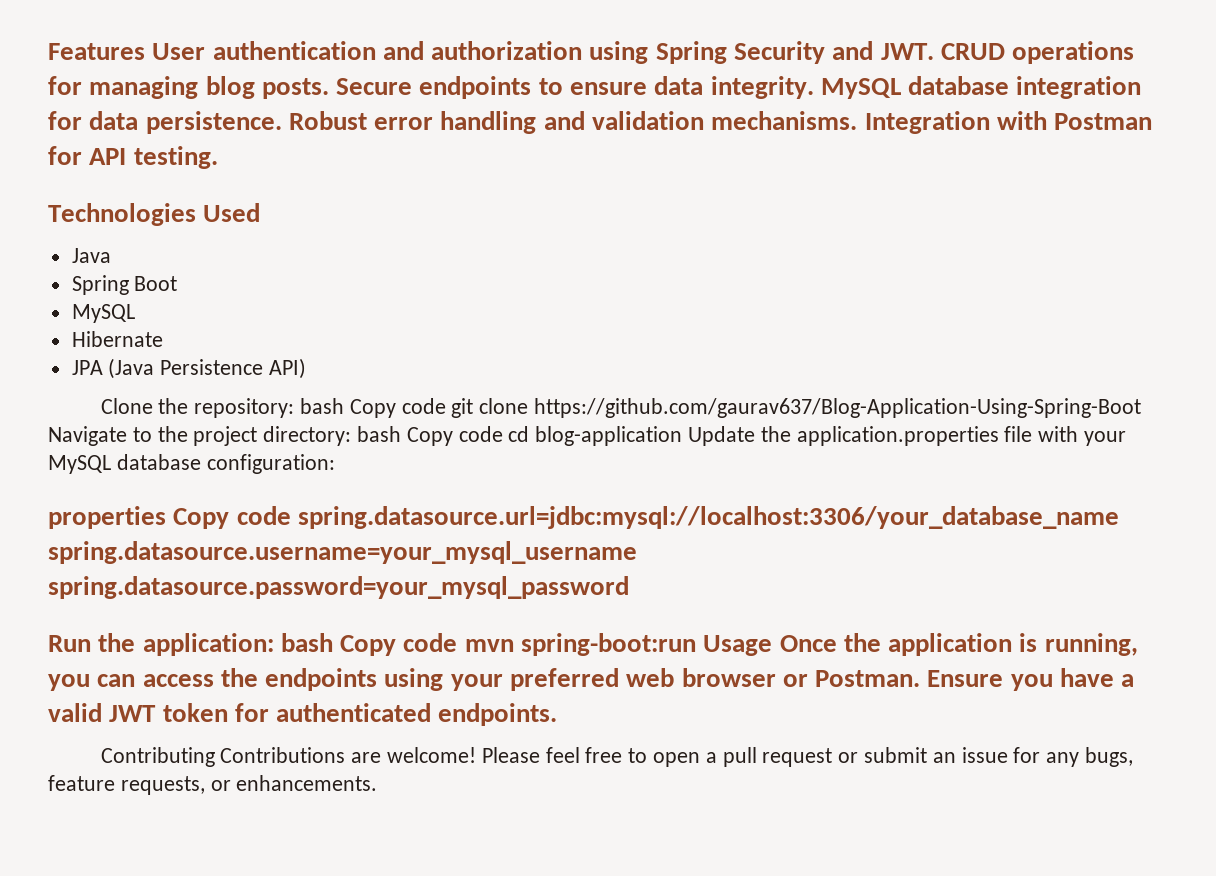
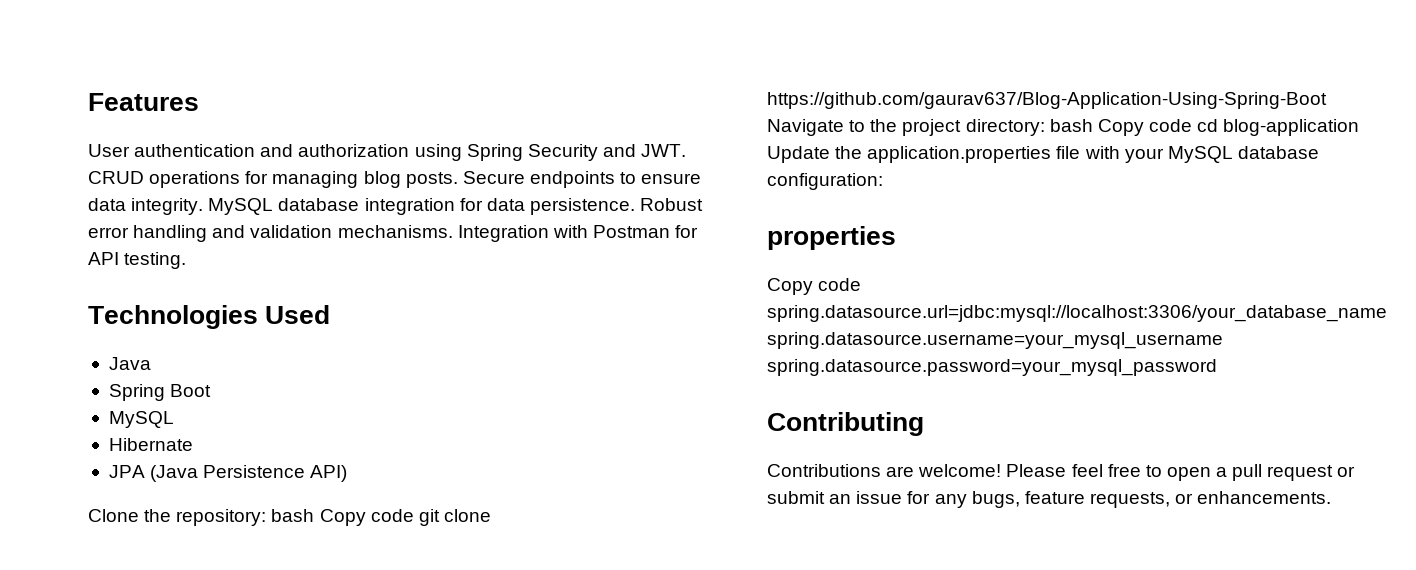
- Features User authentication and authorization using Spring Security and JWT. CRUD operations for managing blog posts.
+ Features
+ User authentication and authorization using Spring Security and JWT. CRUD operations for managing blog posts.
- properties Copy code spring.datasource.url=jdbc:mysql://localhost:3306/your_database_name spring.datasource.username=your_mysql_username spring.datasource.password=your_mysql_password
+ properties
+ Copy code spring.datasource.url=jdbc:mysql://localhost:3306/your_database_name spring.datasource.username=your_mysql_username spring.datasource.password=your_mysql_password
- Run the application: bash Copy code mvn spring-boot:run Usage Once the application is running, you can access the endpoints using your preferred web browser or Postman. Ensure you have a valid JWT token for authenticated endpoints.
- Contributing Contributions are welcome!
+ Contributing
+ Contributions are welcome!

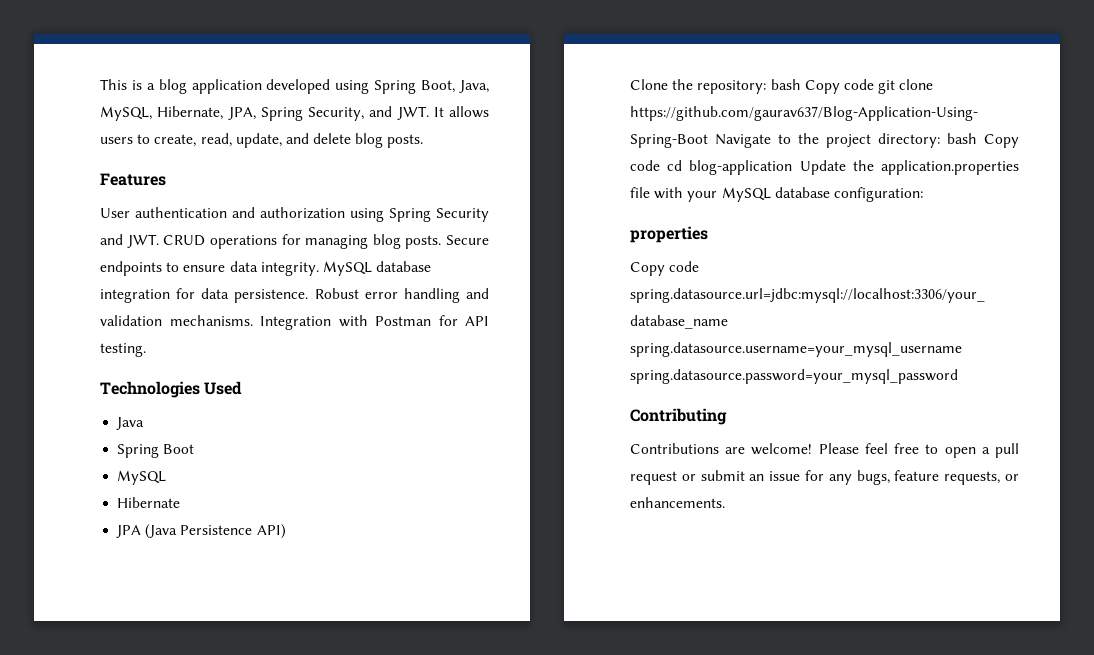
+ This is a blog application developed using Spring Boot, Java, MySQL, Hibernate, JPA, Spring Security, and JWT. It allows users to create, read, update, and delete blog posts.

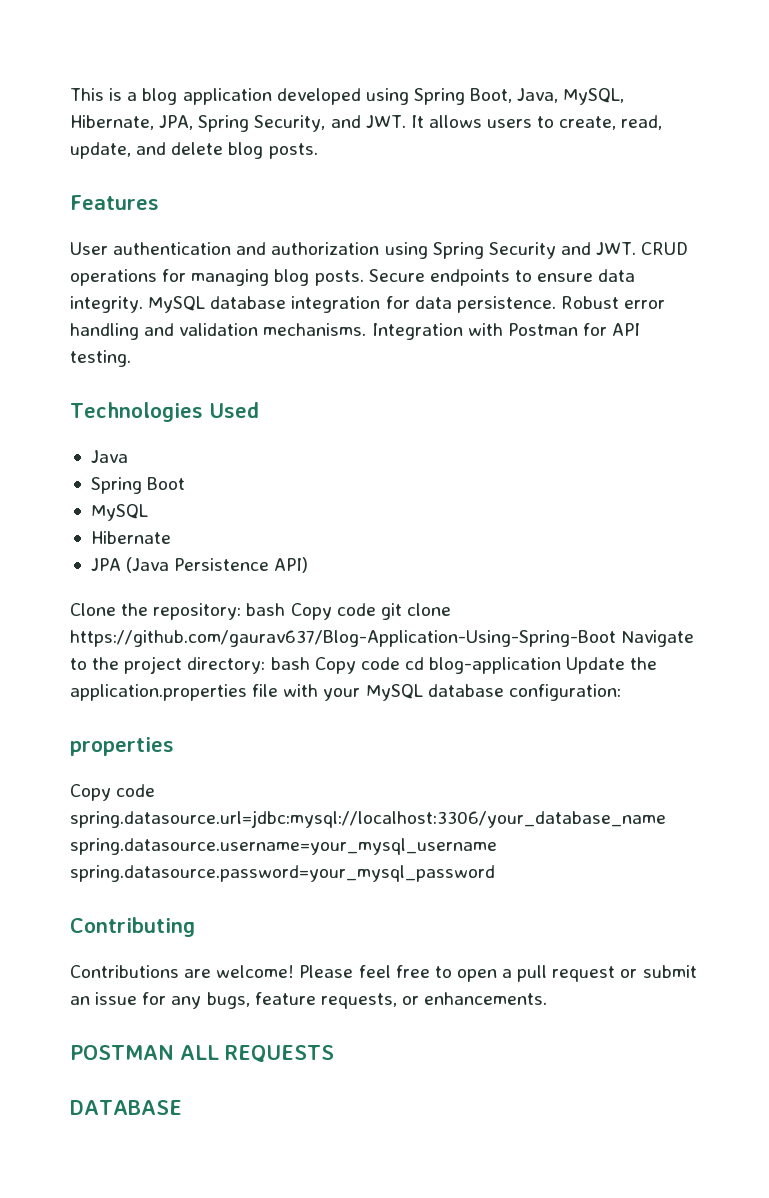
+ POSTMAN ALL REQUESTS
+ DATABASE

